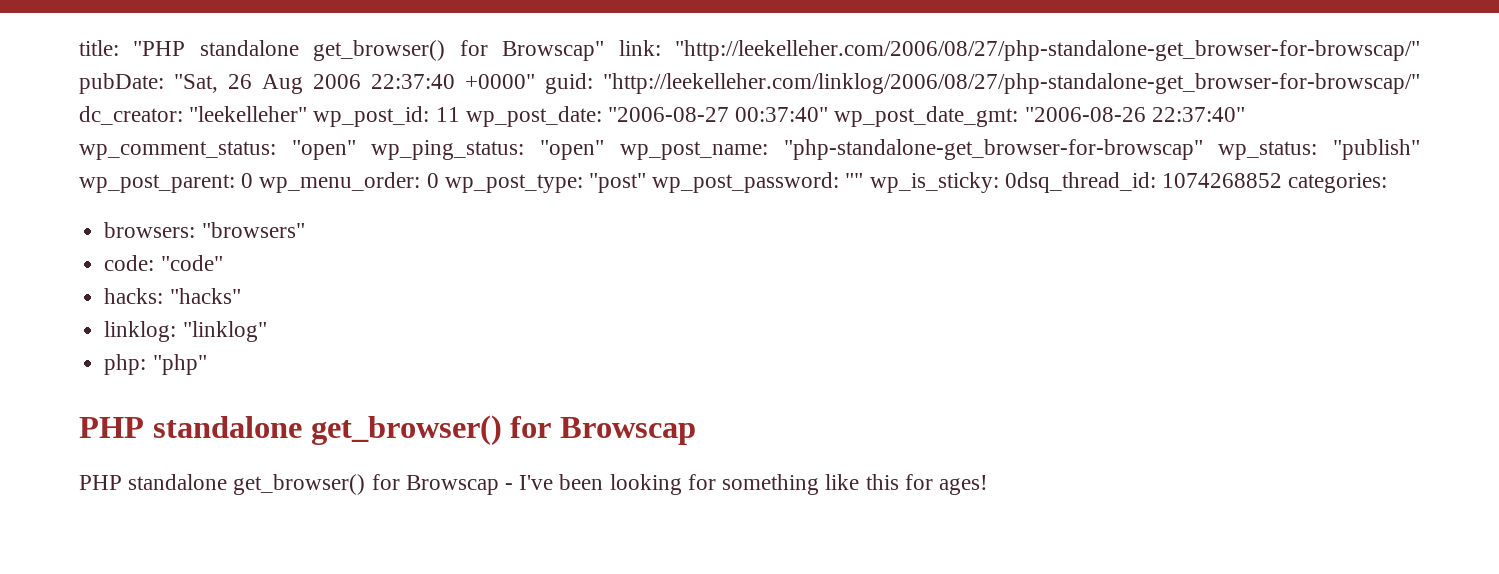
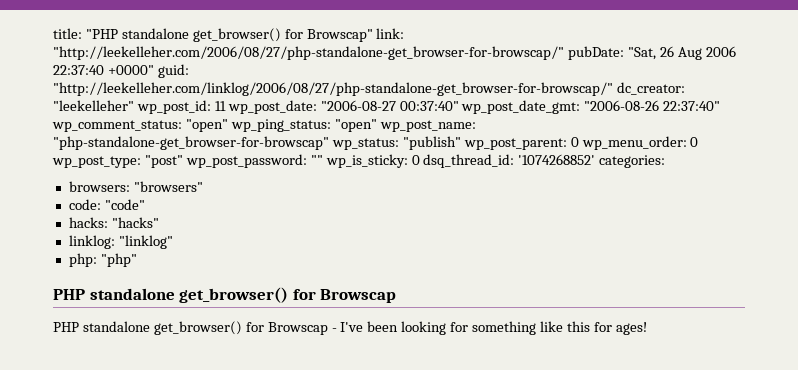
- title: "PHP standalone get_browser() for Browscap" link: "http://leekelleher.com/2006/08/27/php-standalone-get_browser-for-browscap/" pubDate: "Sat, 26 Aug 2006 22:37:40 +0000" guid: "http://leekelleher.com/linklog/2006/08/27/php-standalone-get_browser-for-browscap/" dc_creator: "leekelleher" wp_post_id: 11 wp_post_date: "2006-08-27 00:37:40" wp_post_date_gmt: "2006-08-26 22:37:40" wp_comment_status: "open" wp_ping_status: "open" wp_post_name: "php-standalone-get_browser-for-browscap" wp_status: "publish" wp_post_parent: 0 wp_menu_order: 0 wp_post_type: "post" wp_post_password: "" wp_is_sticky: 0dsq_thread_id: 1074268852 categories:
+ title: "PHP standalone get_browser() for Browscap" link: "http://leekelleher.com/2006/08/27/php-standalone-get_browser-for-browscap/" pubDate: "Sat, 26 Aug 2006 22:37:40 +0000" guid: "http://leekelleher.com/linklog/2006/08/27/php-standalone-get_browser-for-browscap/" dc_creator: "leekelleher" wp_post_id: 11 wp_post_date: "2006-08-27 00:37:40" wp_post_date_gmt: "2006-08-26 22:37:40" wp_comment_status: "open" wp_ping_status: "open" wp_post_name: "php-standalone-get_browser-for-browscap" wp_status: "publish" wp_post_parent: 0 wp_menu_order: 0 wp_post_type: "post" wp_post_password: "" wp_is_sticky: 0 dsq_thread_id: '1074268852' categories:

